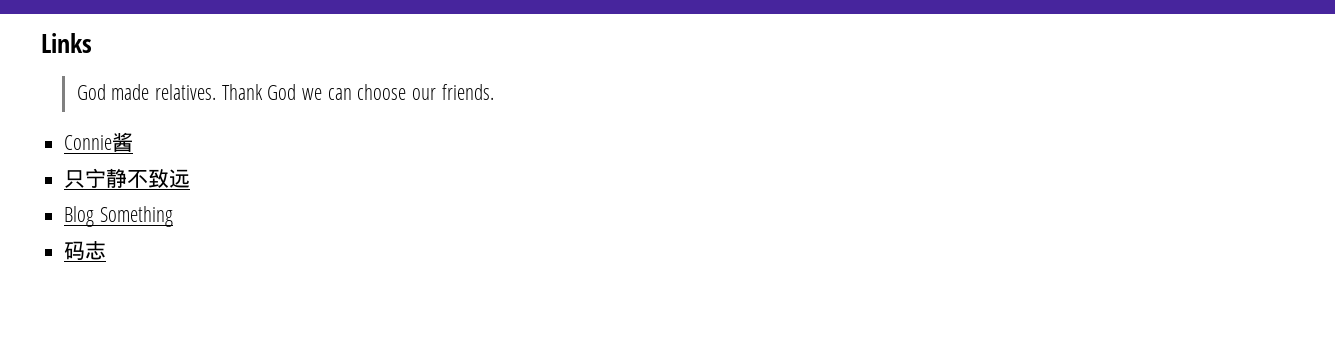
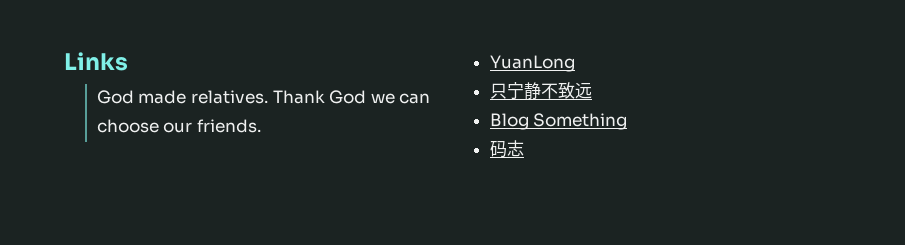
- Connie酱
+ YuanLong

